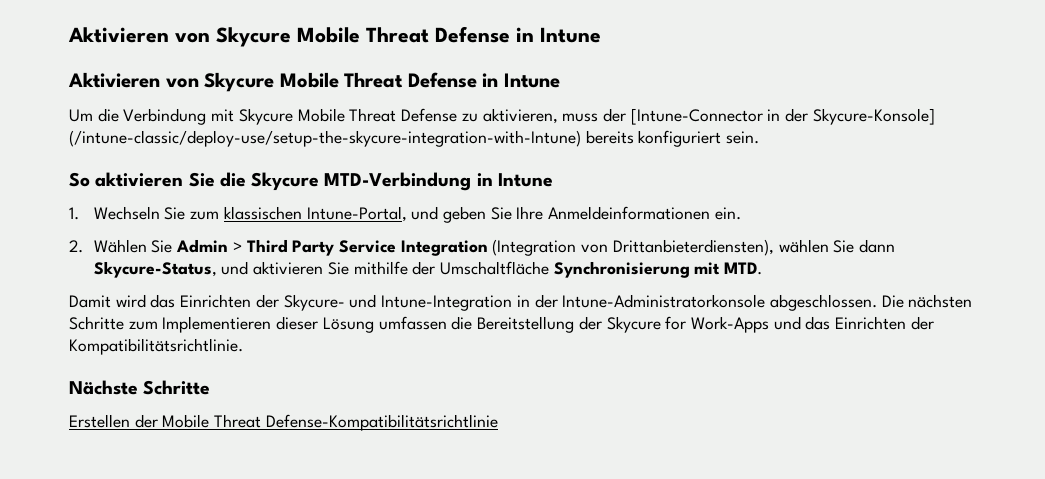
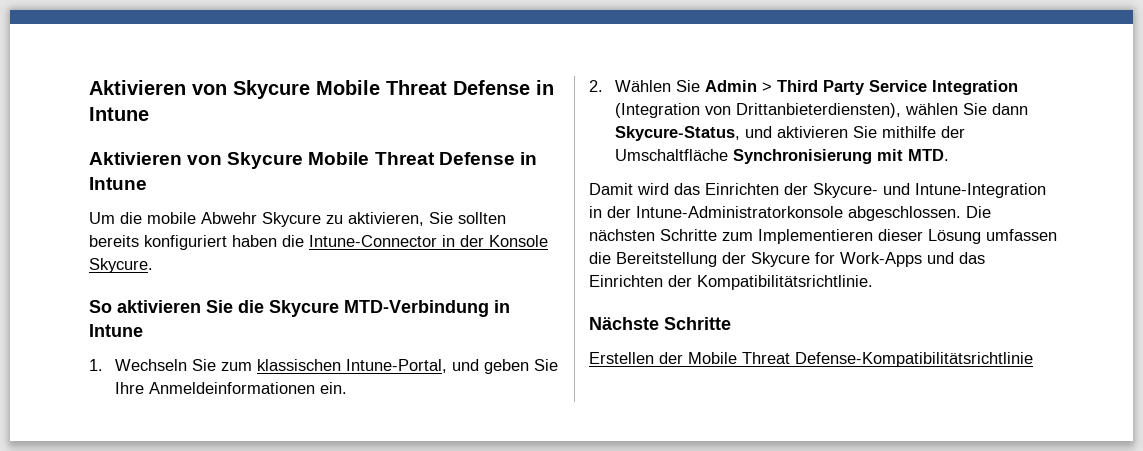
- Um die Verbindung mit Skycure Mobile Threat Defense zu aktivieren, muss der [Intune-Connector in der Skycure-Konsole] (/intune-classic/deploy-use/setup-the-skycure-integration-with-Intune) bereits konfiguriert sein.
+ Um die mobile Abwehr Skycure zu aktivieren, Sie sollten bereits konfiguriert haben die Intune-Connector in der Konsole Skycure.

